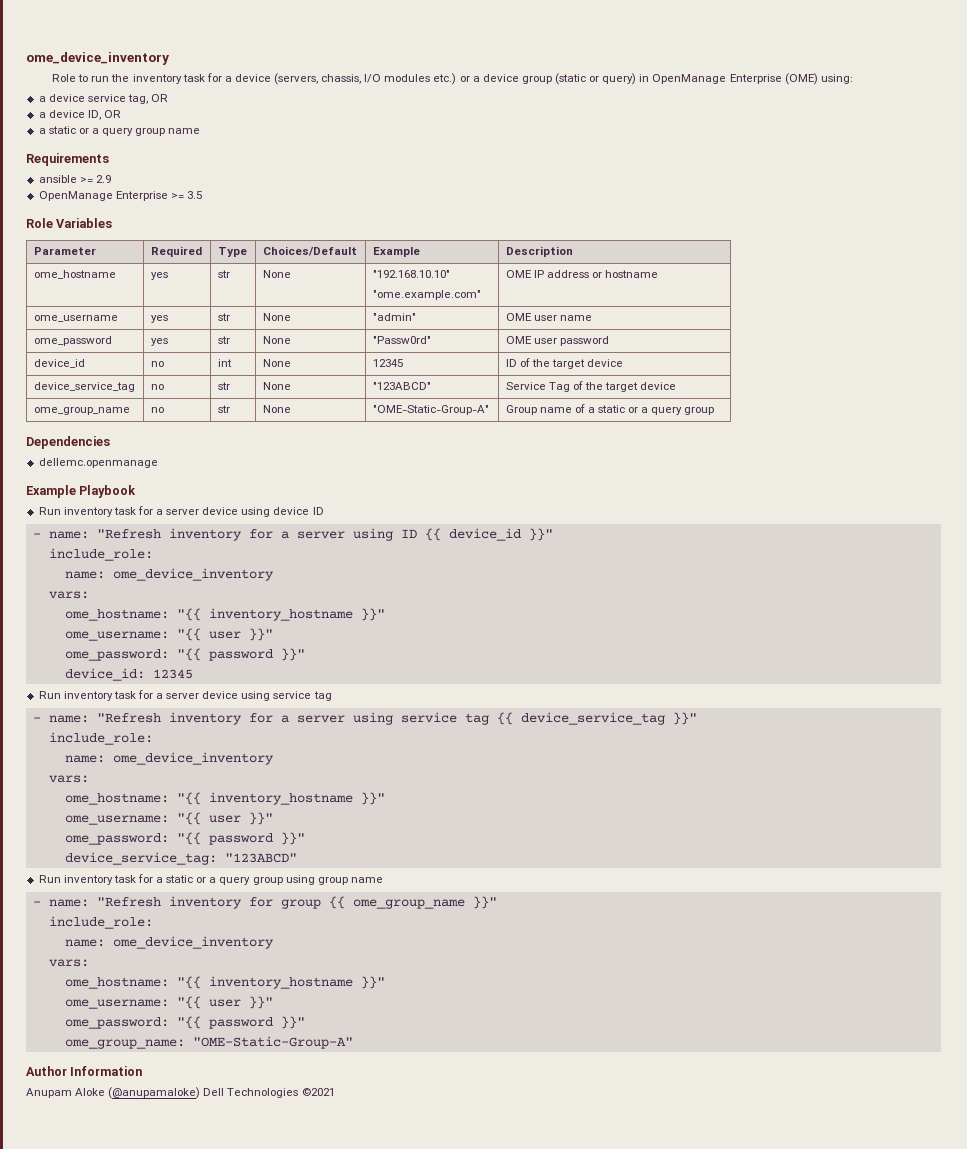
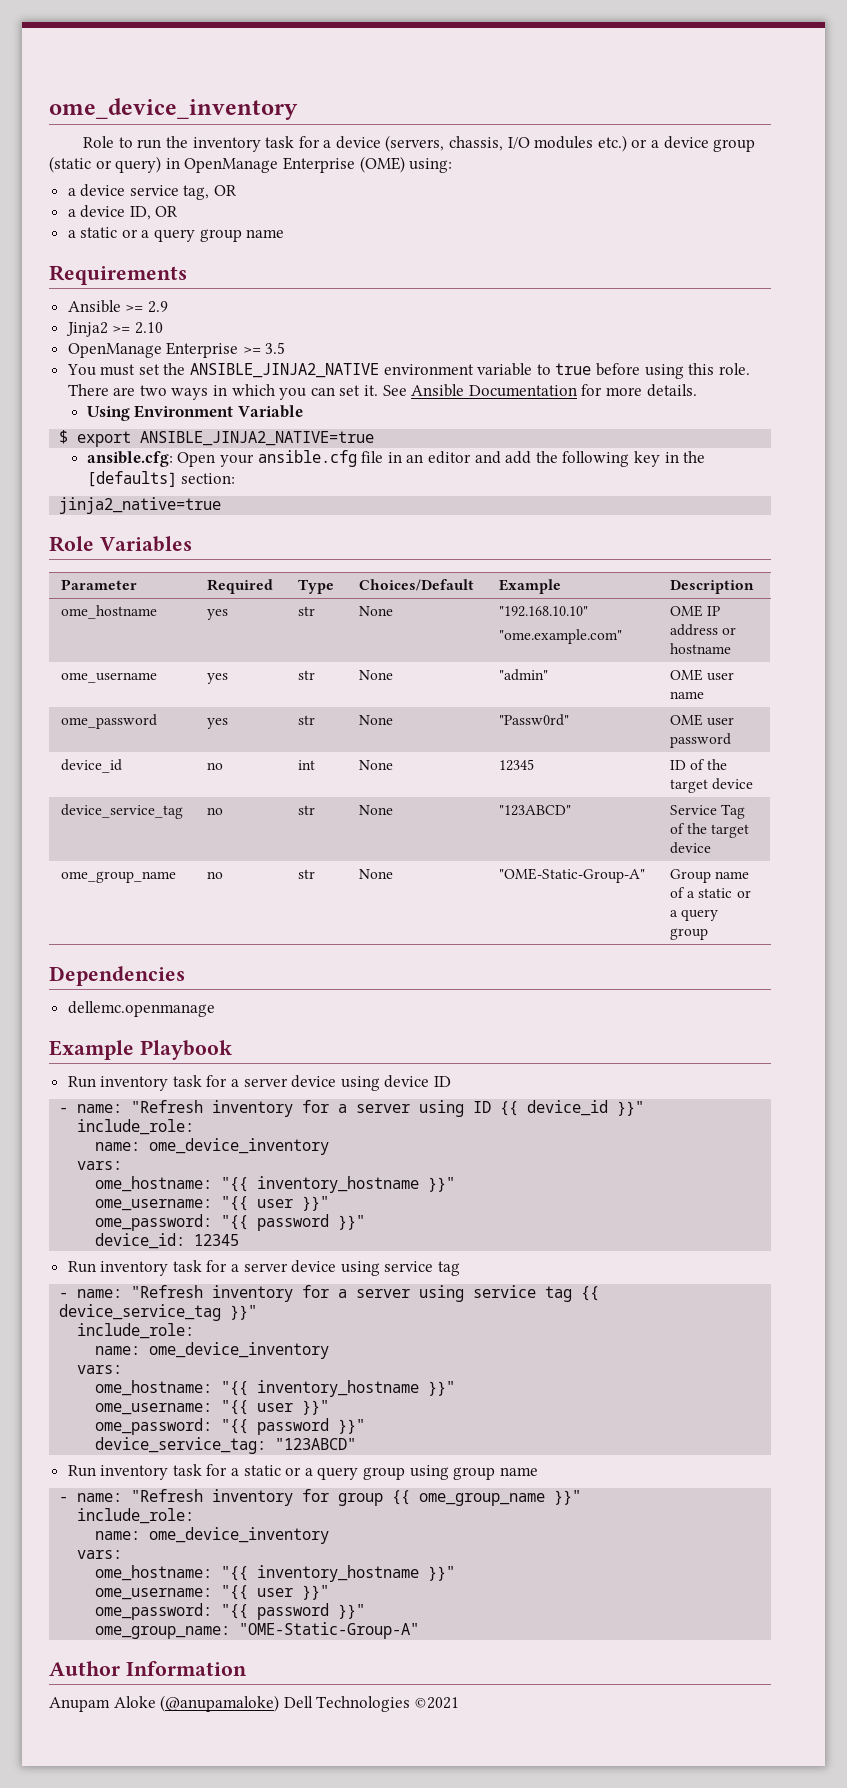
- ansible >= 2.9
+ Ansible >= 2.9
+ Jinja2 >= 2.10
+ You must set the ANSIBLE_JINJA2_NATIVE environment variable to true before using this role. There are two ways in which you can set it. See Ansible Documentation for more details.
+ Using Environment Variable
+ $ export ANSIBLE_JINJA2_NATIVE=true
+ ansible.cfg: Open your ansible.cfg file in an editor and add the following key in the [defaults] section:
+ jinja2_native=true

